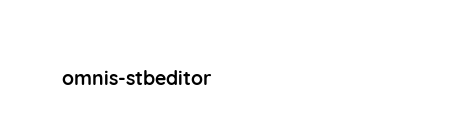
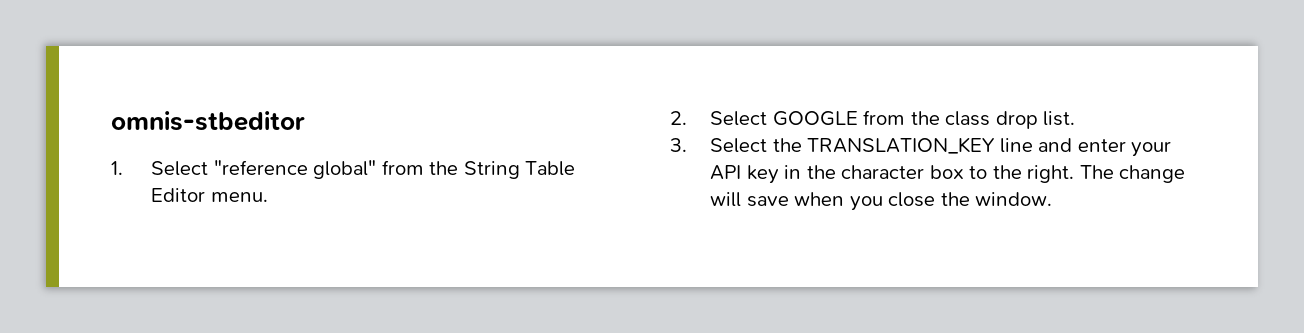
+ 1. Select "reference global" from the String Table Editor menu.
+ 2. Select GOOGLE from the class drop list.
+ 3. Select the TRANSLATION_KEY line and enter your API key in the character box to the right. The change will save when you close the window.

